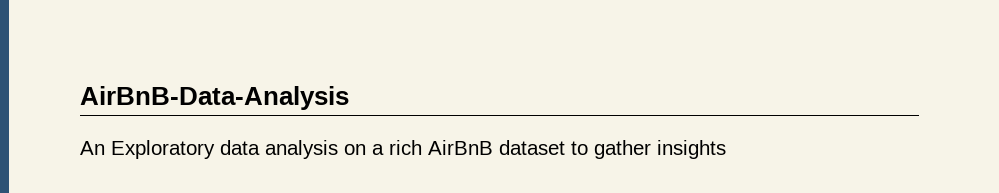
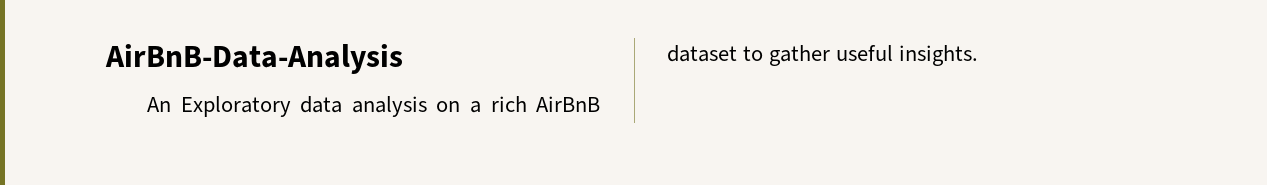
- An Exploratory data analysis on a rich AirBnB dataset to gather insights
+ An Exploratory data analysis on a rich AirBnB dataset to gather useful insights.

